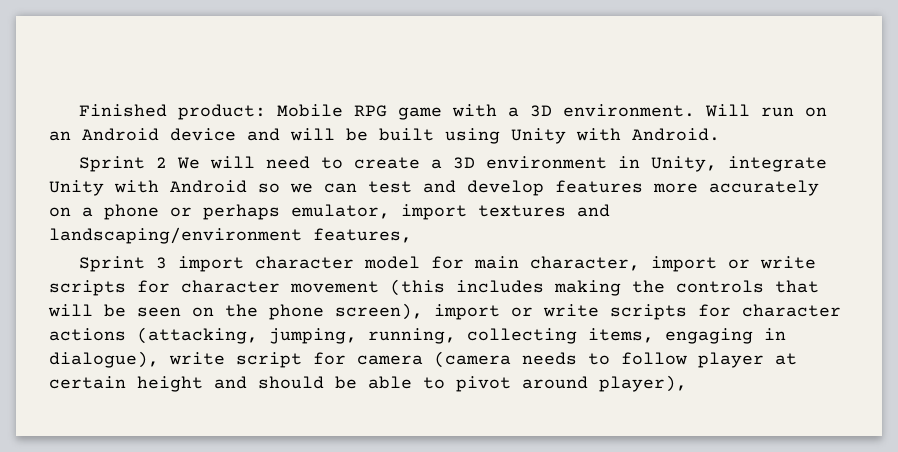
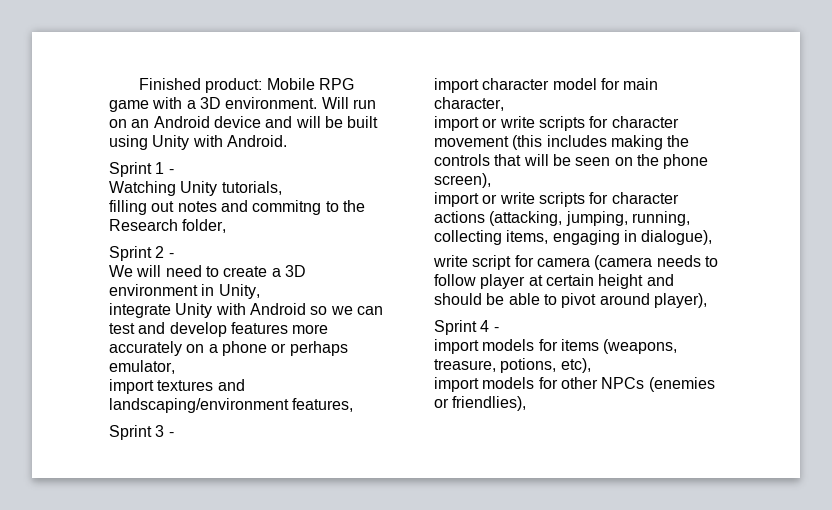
+ Sprint 1 -
+ Watching Unity tutorials,
+ filling out notes and commitng to the Research folder,
- Sprint 2 We will need to create a 3D environment in Unity, integrate Unity with Android so we can test and develop features more accurately on a phone or perhaps emulator, import textures and landscaping/environment features,
+ Sprint 2 -
+ We will need to create a 3D environment in Unity,
+ integrate Unity with Android so we can test and develop features more accurately on a phone or perhaps emulator,
+ import textures and landscaping/environment features,
- Sprint 3 import character model for main character, import or write scripts for character movement (this includes making the controls that will be seen on the phone screen), import or write scripts for character actions (attacking, jumping, running, collecting items, engaging in dialogue), write script for camera (camera needs to follow player at certain height and should be able to pivot around player),
+ Sprint 3 -
+ import character model for main character,
+ import or write scripts for character movement (this includes making the controls that will be seen on the phone screen),
+ import or write scripts for character actions (attacking, jumping, running, collecting items, engaging in dialogue),
+ write script for camera (camera needs to follow player at certain height and should be able to pivot around player),
+ Sprint 4 -
+ import models for items (weapons, treasure, potions, etc),
+ import models for other NPCs (enemies or friendlies),

